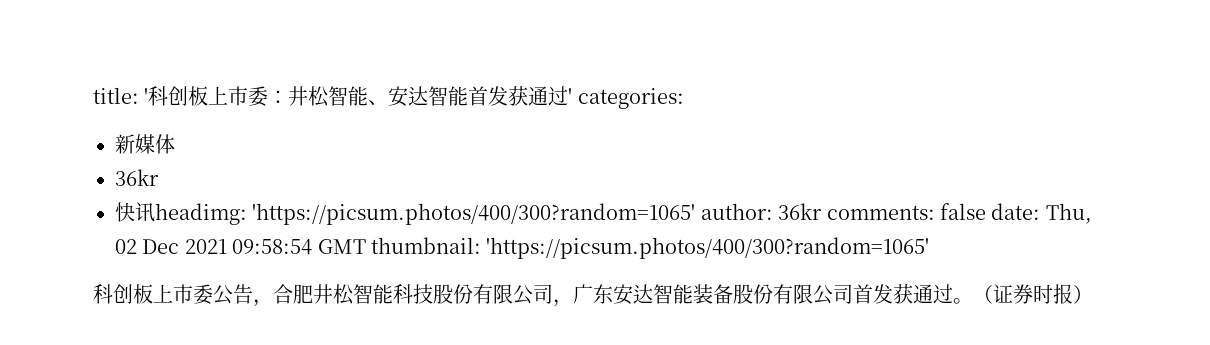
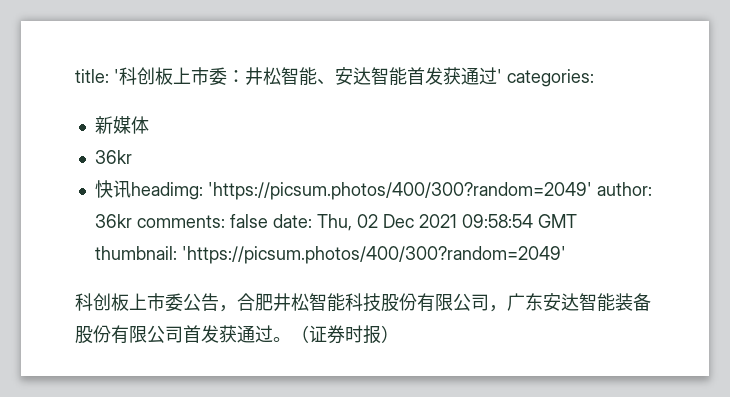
- 快讯headimg: 'https://picsum.photos/400/300?random=1065' author: 36kr comments: false date: Thu, 02 Dec 2021 09:58:54 GMT thumbnail: 'https://picsum.photos/400/300?random=1065'
+ 快讯headimg: 'https://picsum.photos/400/300?random=2049' author: 36kr comments: false date: Thu, 02 Dec 2021 09:58:54 GMT thumbnail: 'https://picsum.photos/400/300?random=2049'

